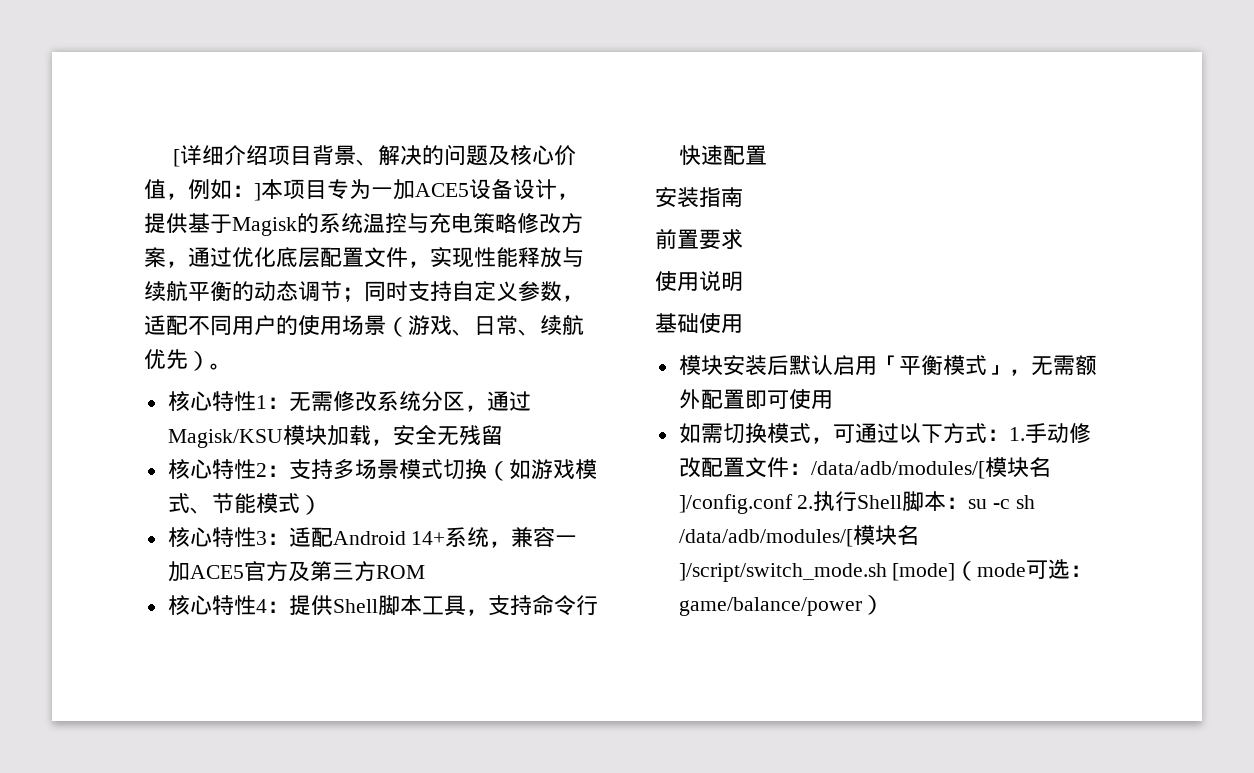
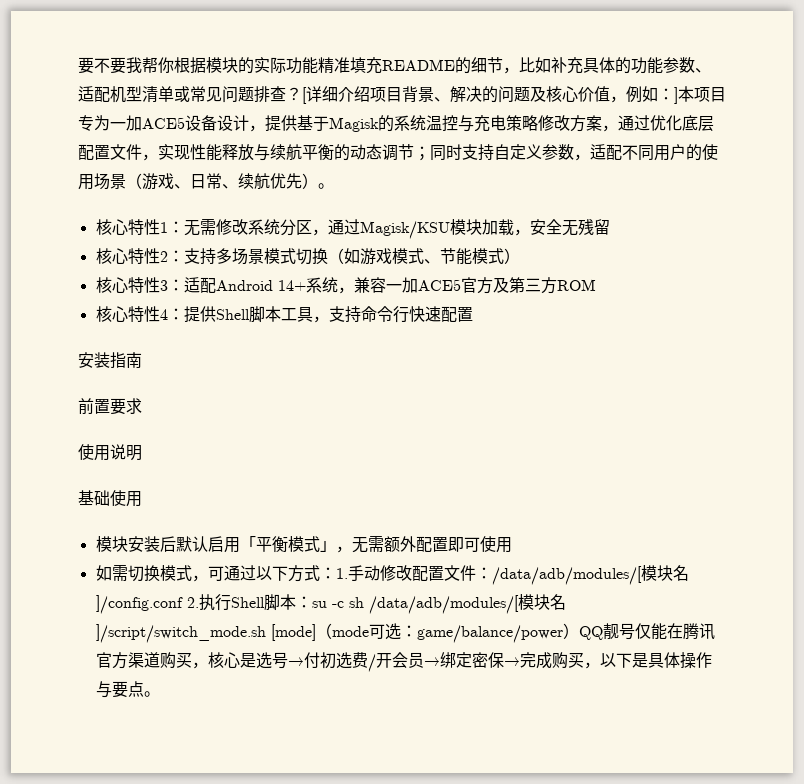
+ 要不要我帮你根据模块的实际功能精准填充README的细节，比如补充具体的功能参数、适配机型清单或常见问题排查？
- 如需切换模式，可通过以下方式：1.手动修改配置文件：/data/adb/modules/[模块名]/config.conf 2.执行Shell脚本：su -c sh /data/adb/modules/[模块名]/script/switch_mode.sh [mode]（mode可选：game/balance/power）
+ 如需切换模式，可通过以下方式：1.手动修改配置文件：/data/adb/modules/[模块名]/config.conf 2.执行Shell脚本：su -c sh /data/adb/modules/[模块名]/script/switch_mode.sh [mode]（mode可选：game/balance/power）QQ靓号仅能在腾讯官方渠道购买，核心是选号→付初选费/开会员→绑定密保→完成购买，以下是具体操作与要点。

